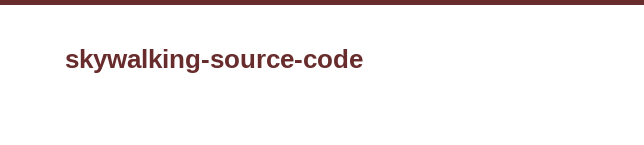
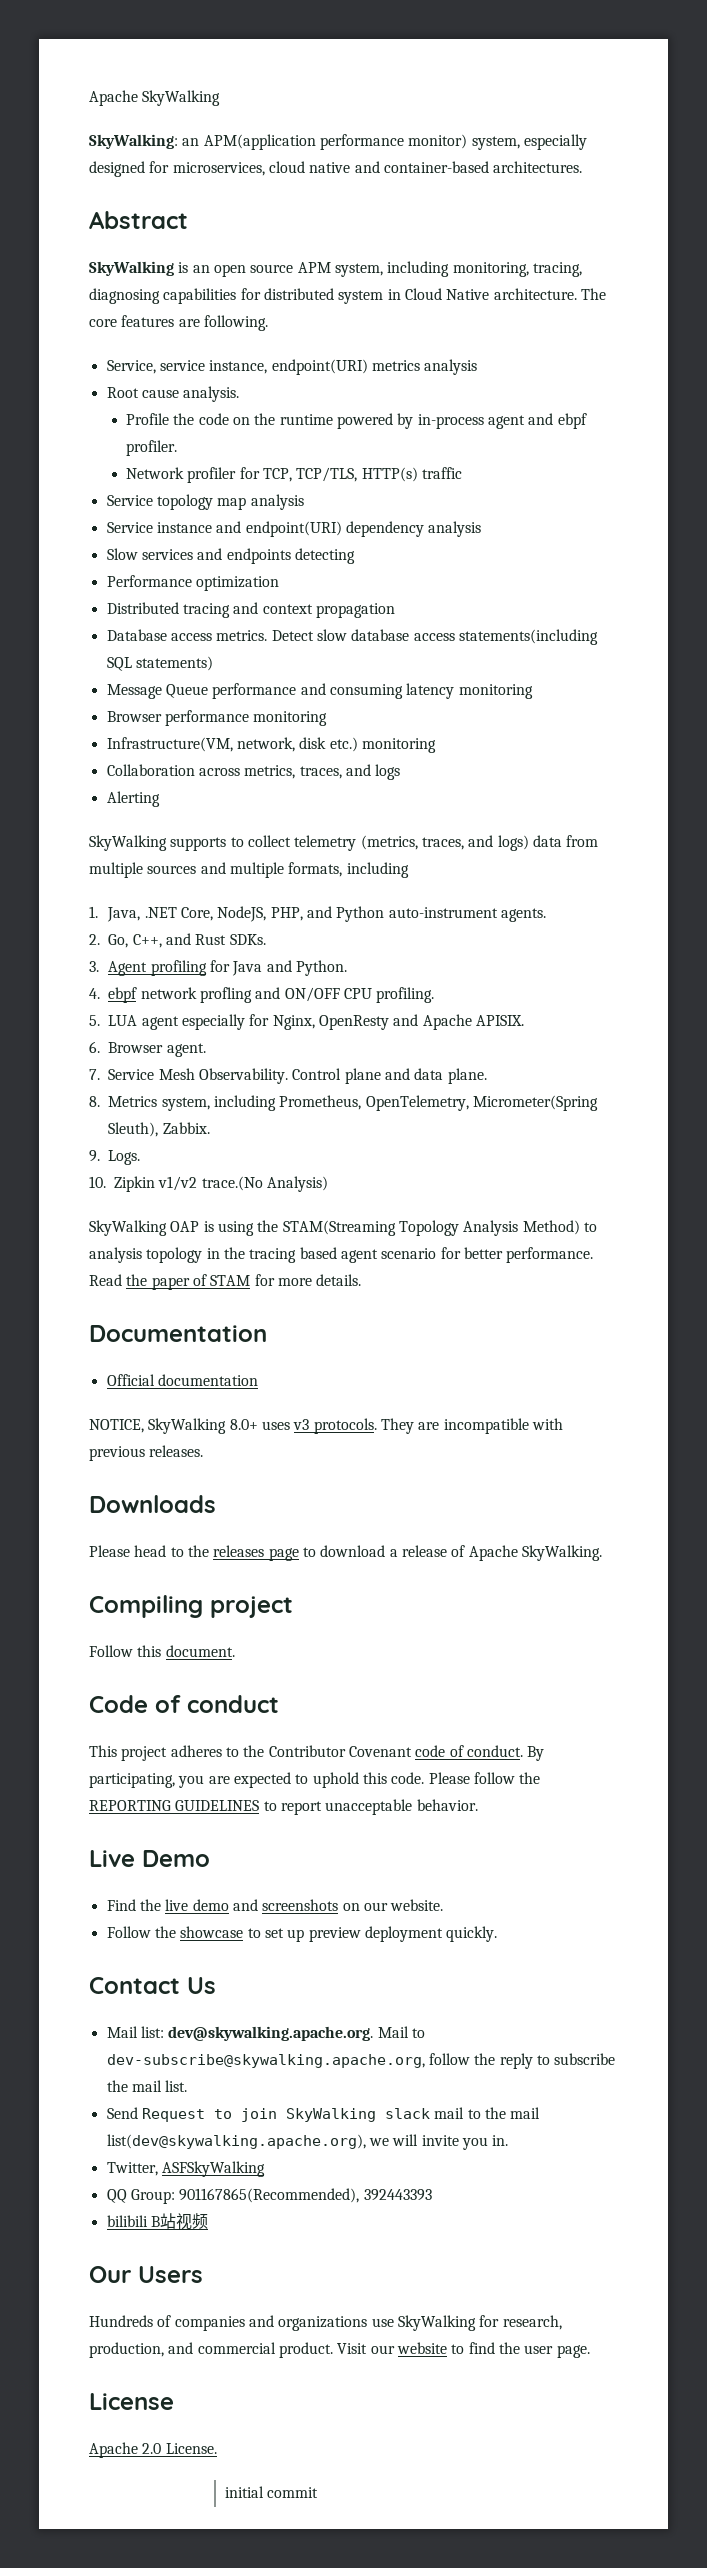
- skywalking-source-code
+ Apache SkyWalking
+ SkyWalking: an APM(application performance monitor) system, especially designed for microservices, cloud native and container-based architectures.
+ Abstract
+ SkyWalking is an open source APM system, including monitoring, tracing, diagnosing capabilities for distributed system in Cloud Native architecture. The core features are following.
+ Service, service instance, endpoint(URI) metrics analysis
+ Root cause analysis.
+ Profile the code on the runtime powered by in-process agent and ebpf profiler.
+ Network profiler for TCP, TCP/TLS, HTTP(s) traffic
+ Service topology map analysis
+ Service instance and endpoint(URI) dependency analysis
+ Slow services and endpoints detecting
+ Performance optimization
+ Distributed tracing and context propagation
+ Database access metrics. Detect slow database access statements(including SQL statements)
+ Message Queue performance and consuming latency monitoring
+ Browser performance monitoring
+ Infrastructure(VM, network, disk etc.) monitoring
+ Collaboration across metrics, traces, and logs
+ Alerting
+ SkyWalking supports to collect telemetry (metrics, traces, and logs) data from multiple sources and multiple formats, including
+ 1. Java, .NET Core, NodeJS, PHP, and Python auto-instrument agents.
+ 2. Go, C++, and Rust SDKs.
+ 3. Agent profiling for Java and Python.
+ 4. ebpf network profling and ON/OFF CPU profiling.
+ 5. LUA agent especially for Nginx, OpenResty and Apache APISIX.
+ 6. Browser agent.
+ 7. Service Mesh Observability. Control plane and data plane.
+ 8. Metrics system, including Prometheus, OpenTelemetry, Micrometer(Spring Sleuth), Zabbix.
+ 9. Logs.
+ 10. Zipkin v1/v2 trace.(No Analysis)
+ SkyWalking OAP is using the STAM(Streaming Topology Analysis Method) to analysis topology in the tracing based agent scenario for better performance. Read the paper of STAM for more details.
+ Documentation
+ Official documentation
+ NOTICE, SkyWalking 8.0+ uses v3 protocols. They are incompatible with previous releases.
+ Downloads
+ Please head to the releases page to download a release of Apache SkyWalking.
+ Compiling project
+ Follow this document.
+ Code of conduct
+ This project adheres to the Contributor Covenant code of conduct. By participating, you are expected to uphold this code. Please follow the REPORTING GUIDELINES to report unacceptable behavior.
+ Live Demo
+ Find the live demo and screenshots on our website.
+ Follow the showcase to set up preview deployment quickly.
+ Contact Us
+ Mail list: dev@skywalking.apache.org. Mail to dev-subscribe@skywalking.apache.org, follow the reply to subscribe the mail list.
+ Send Request to join SkyWalking slack mail to the mail list(dev@skywalking.apache.org), we will invite you in.
+ Twitter, ASFSkyWalking
+ QQ Group: 901167865(Recommended), 392443393
+ bilibili B站视频
+ Our Users
+ Hundreds of companies and organizations use SkyWalking for research, production, and commercial product. Visit our website to find the user page.
+ License
+ Apache 2.0 License.
+ initial commit

